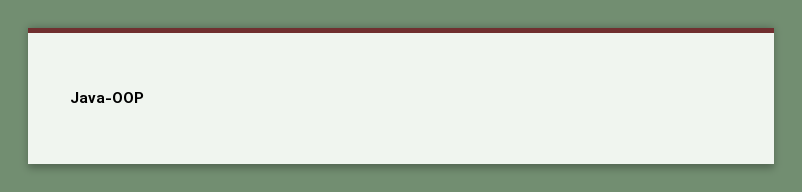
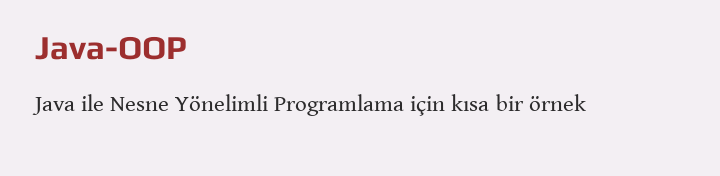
+ Java ile Nesne Yönelimli Programlama için kısa bir örnek

